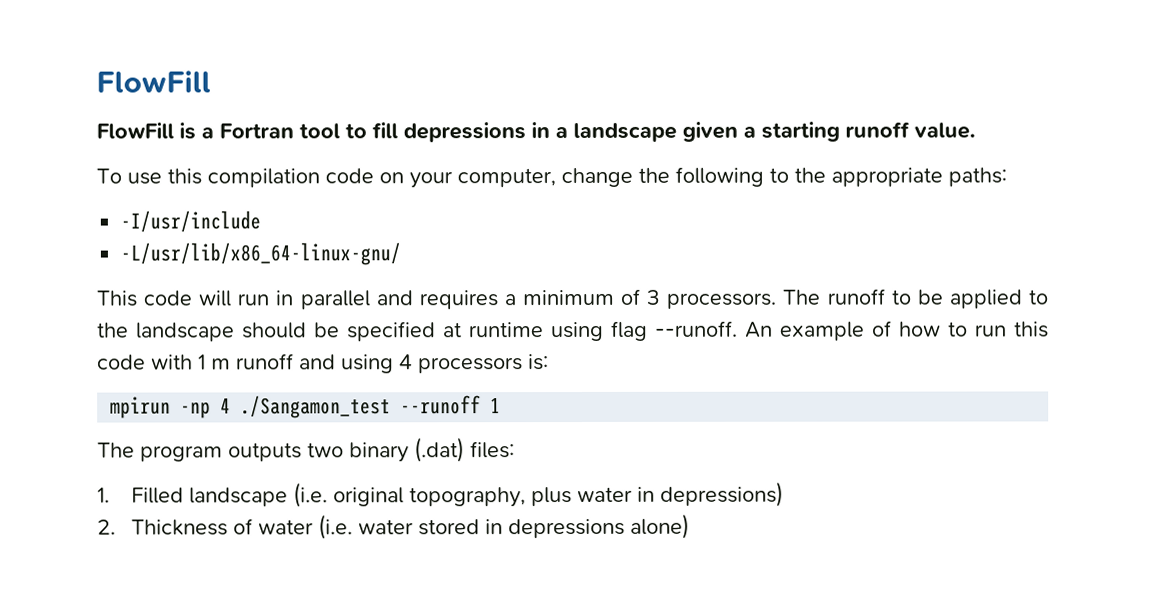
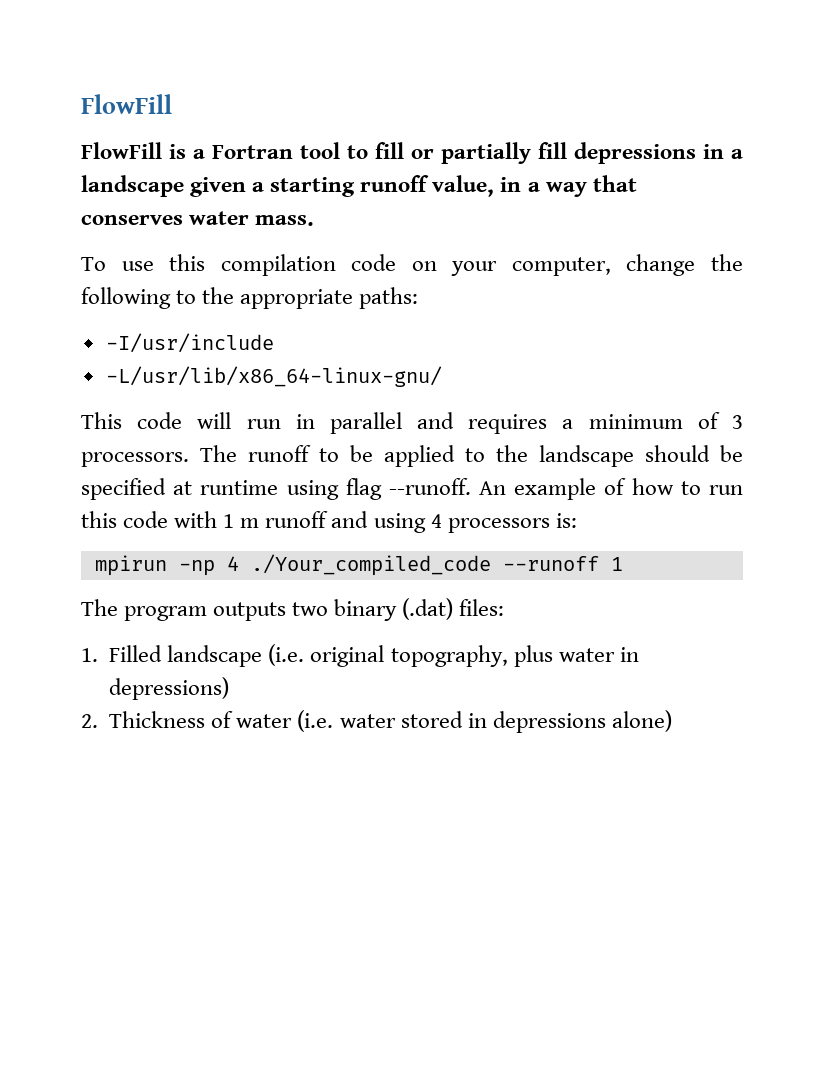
- FlowFill is a Fortran tool to fill depressions in a landscape given a starting runoff value.
+ FlowFill is a Fortran tool to fill or partially fill depressions in a landscape given a starting runoff value, in a way that conserves water mass.
- mpirun -np 4 ./Sangamon_test --runoff 1
+ mpirun -np 4 ./Your_compiled_code --runoff 1

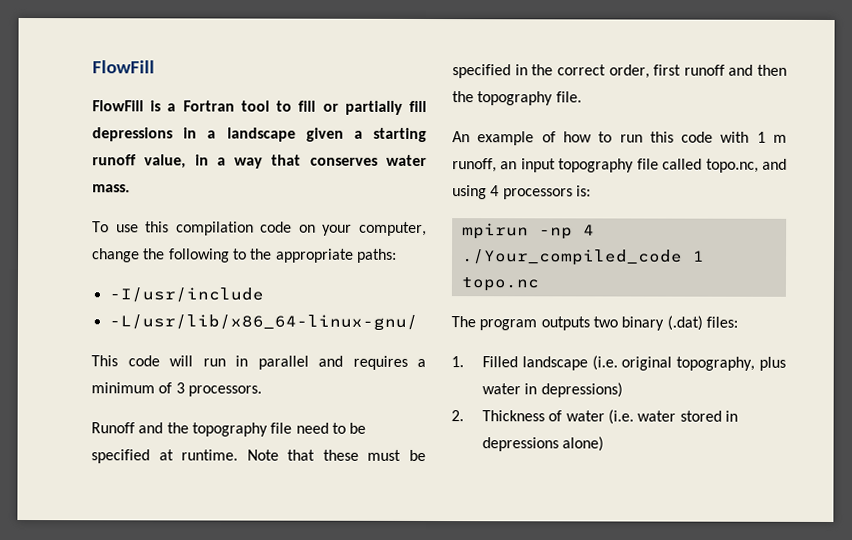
- This code will run in parallel and requires a minimum of 3 processors. The runoff to be applied to the landscape should be specified at runtime using flag --runoff. An example of how to run this code with 1 m runoff and using 4 processors is:
+ This code will run in parallel and requires a minimum of 3 processors.
+ Runoff and the topography file need to be specified at runtime. Note that these must be specified in the correct order, first runoff and then the topography file.
+ An example of how to run this code with 1 m runoff, an input topography file called topo.nc, and using 4 processors is:
- mpirun -np 4 ./Your_compiled_code --runoff 1
+ mpirun -np 4 ./Your_compiled_code 1 topo.nc

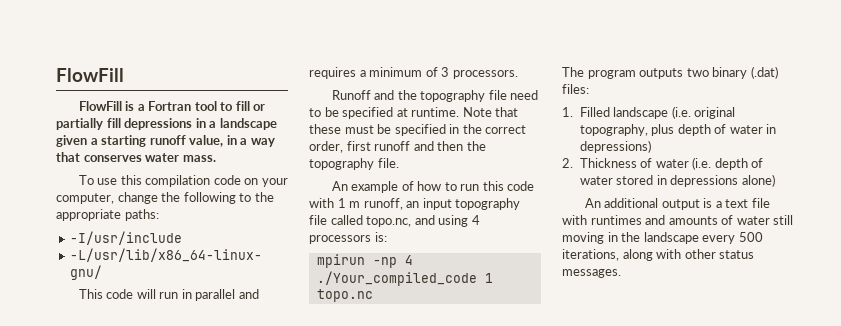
- 1. Filled landscape (i.e. original topography, plus water in depressions)
+ 1. Filled landscape (i.e. original topography, plus depth of water in depressions)
- 2. Thickness of water (i.e. water stored in depressions alone)
+ 2. Thickness of water (i.e. depth of water stored in depressions alone)
+ An additional output is a text file with runtimes and amounts of water still moving in the landscape every 500 iterations, along with other status messages.

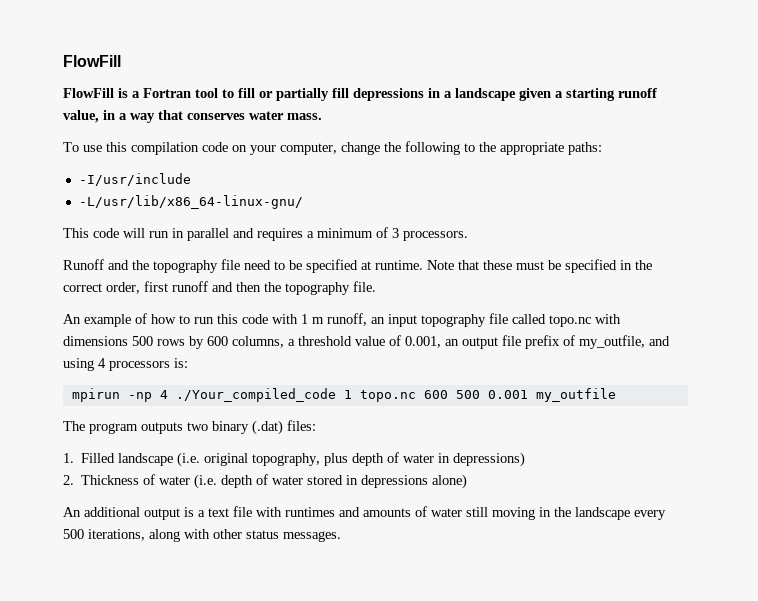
- An example of how to run this code with 1 m runoff, an input topography file called topo.nc, and using 4 processors is:
+ An example of how to run this code with 1 m runoff, an input topography file called topo.nc with dimensions 500 rows by 600 columns, a threshold value of 0.001, an output file prefix of my_outfile, and using 4 processors is:
- mpirun -np 4 ./Your_compiled_code 1 topo.nc
+ mpirun -np 4 ./Your_compiled_code 1 topo.nc 600 500 0.001 my_outfile

